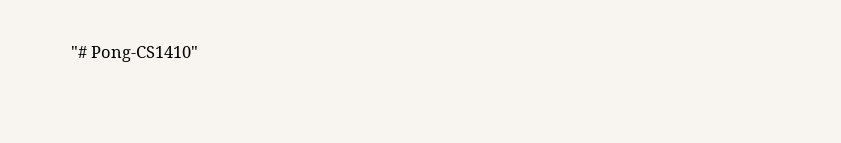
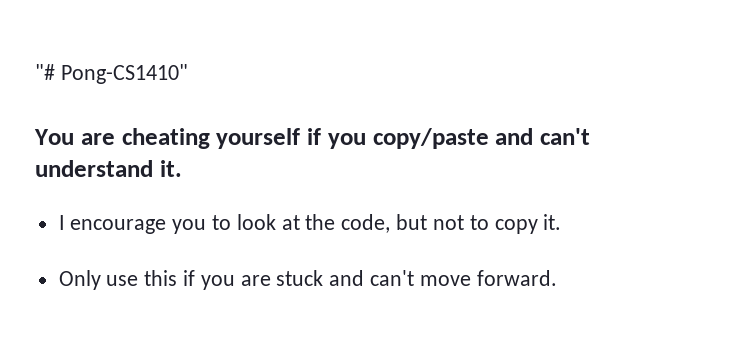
+ You are cheating yourself if you copy/paste and can't understand it.
+ I encourage you to look at the code, but not to copy it.
+ Only use this if you are stuck and can't move forward.

